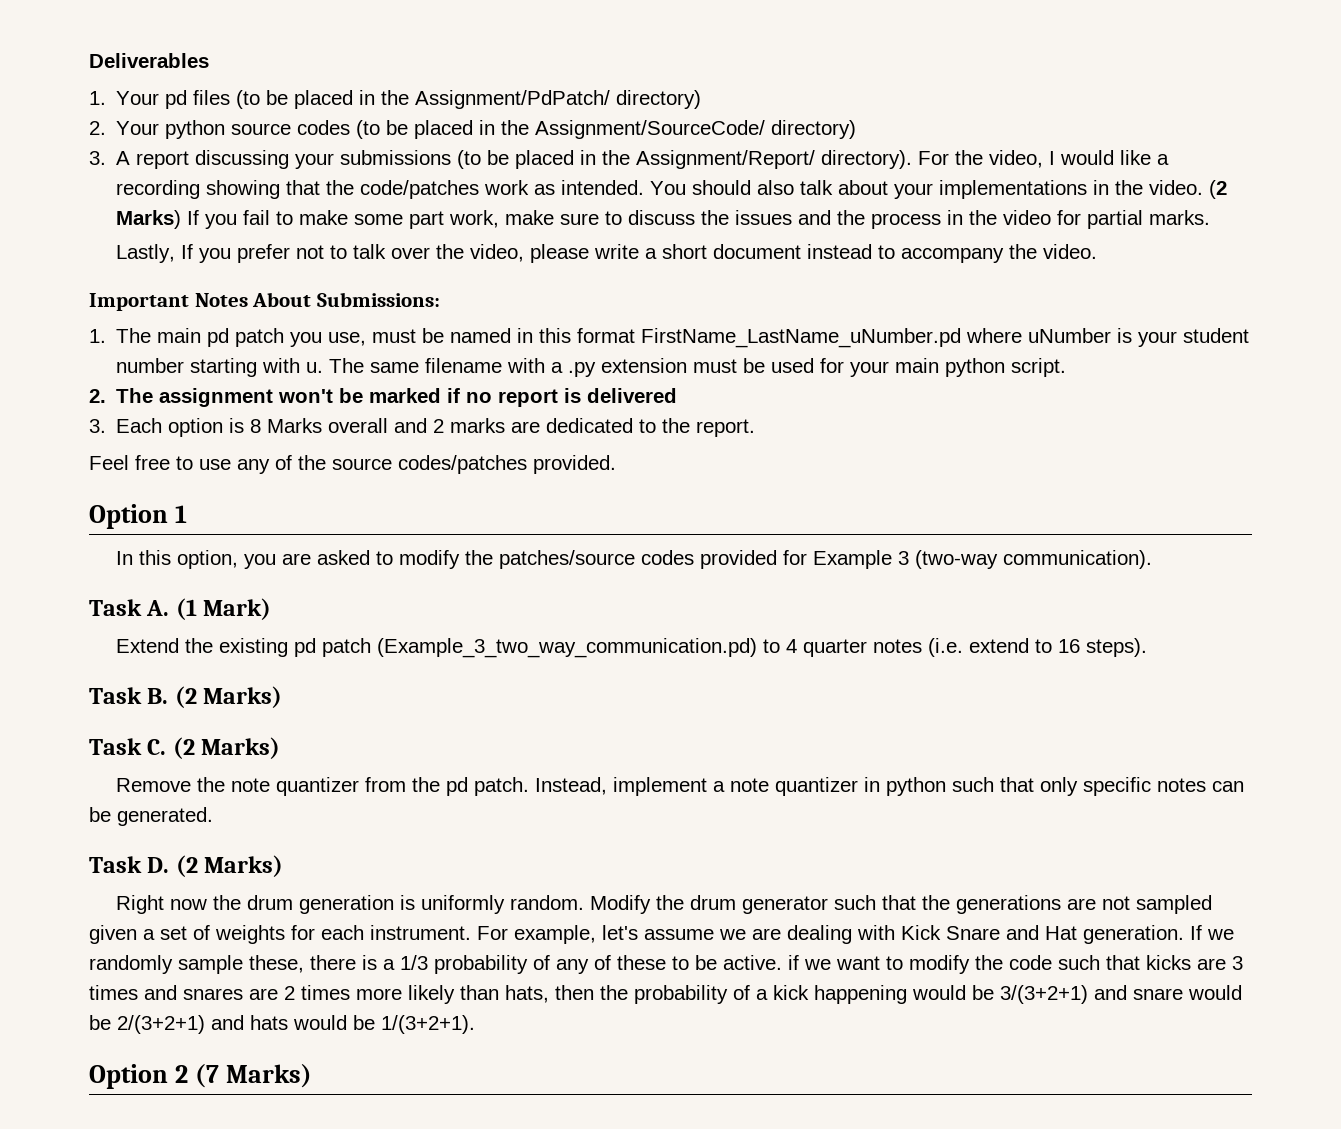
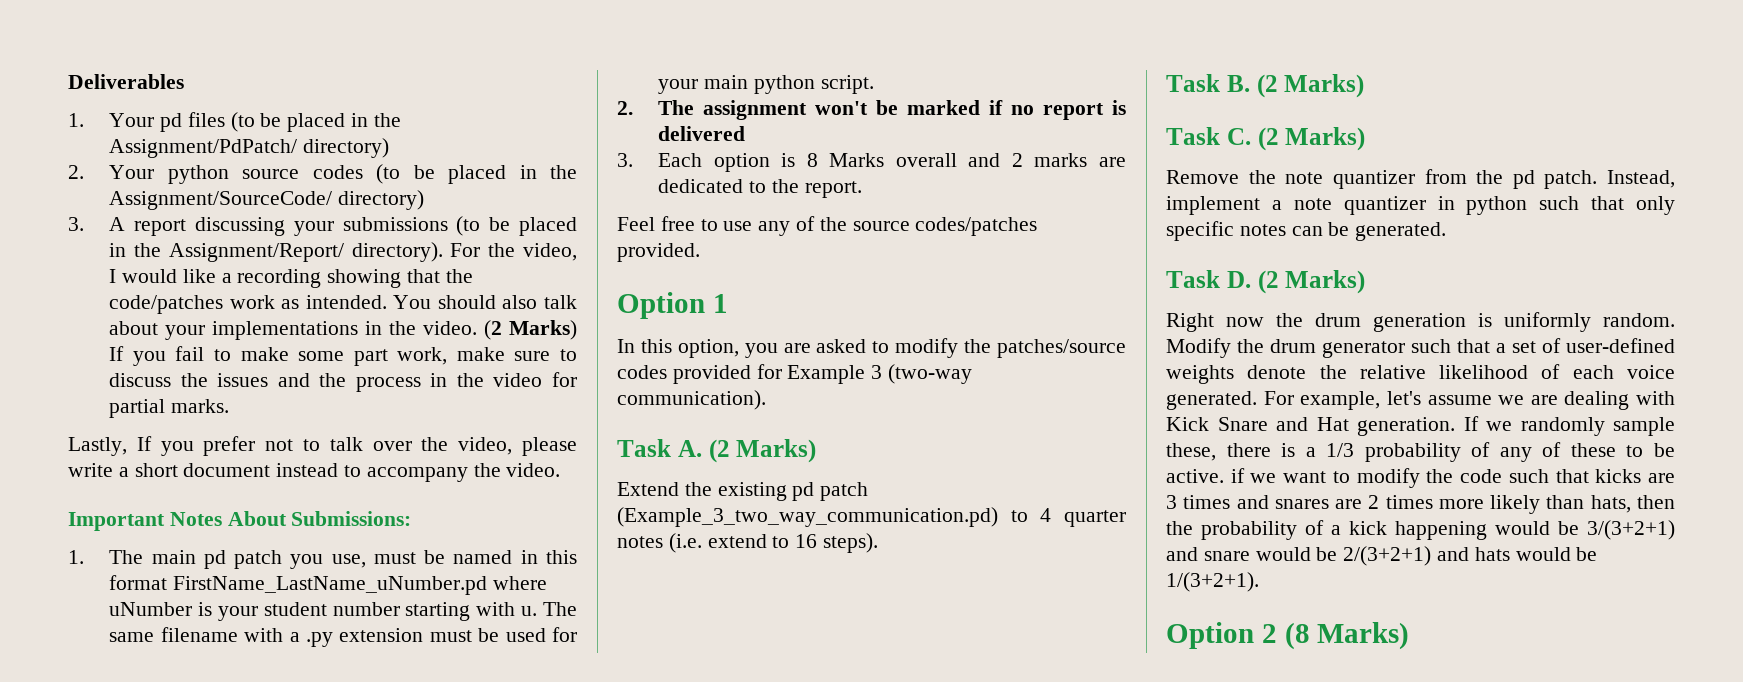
- Task A. (1 Mark)
+ Task A. (2 Marks)
- Modify the drum generator such that the generations are not sampled given a set of weights for each instrument.
+ Modify the drum generator such that a set of user-defined weights denote the relative likelihood of each voice generated.
- Option 2 (7 Marks)
+ Option 2 (8 Marks)

